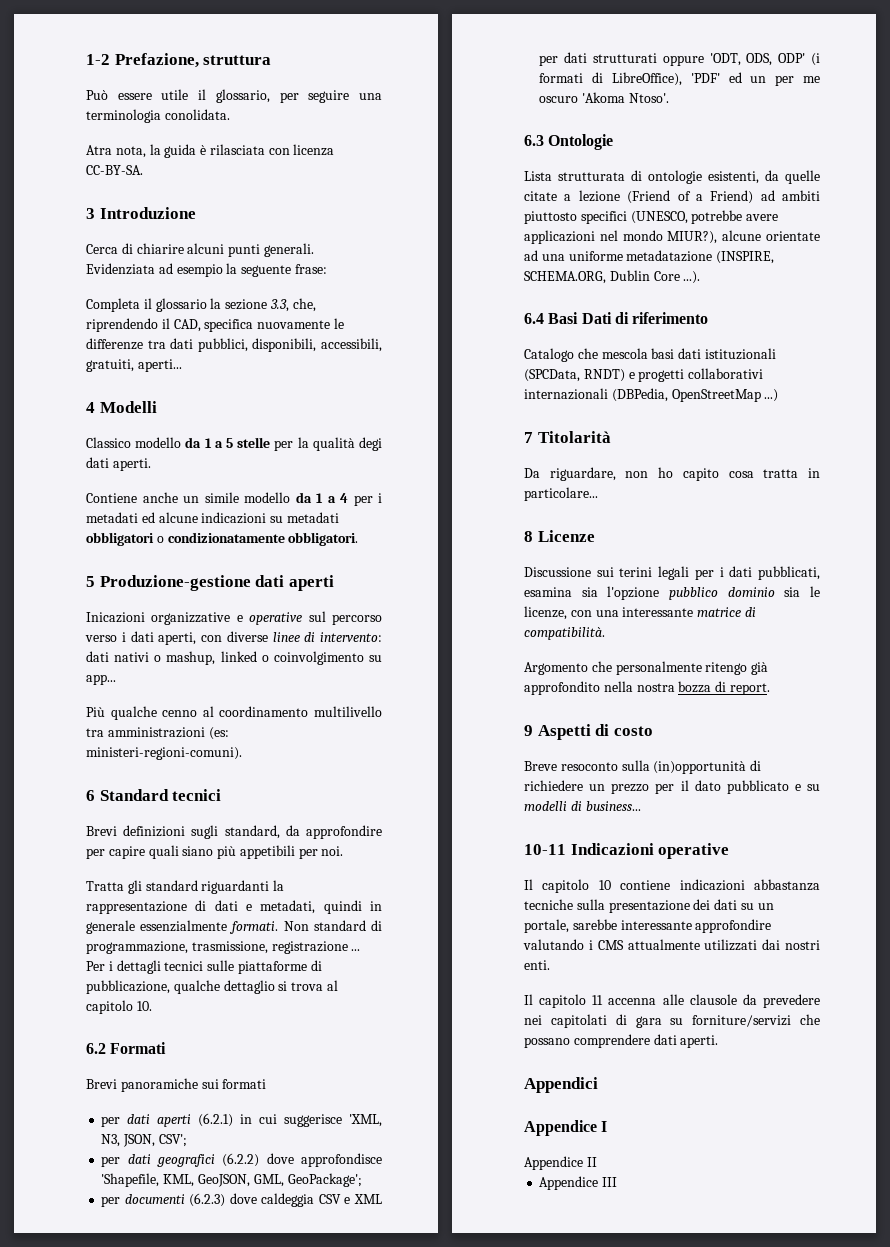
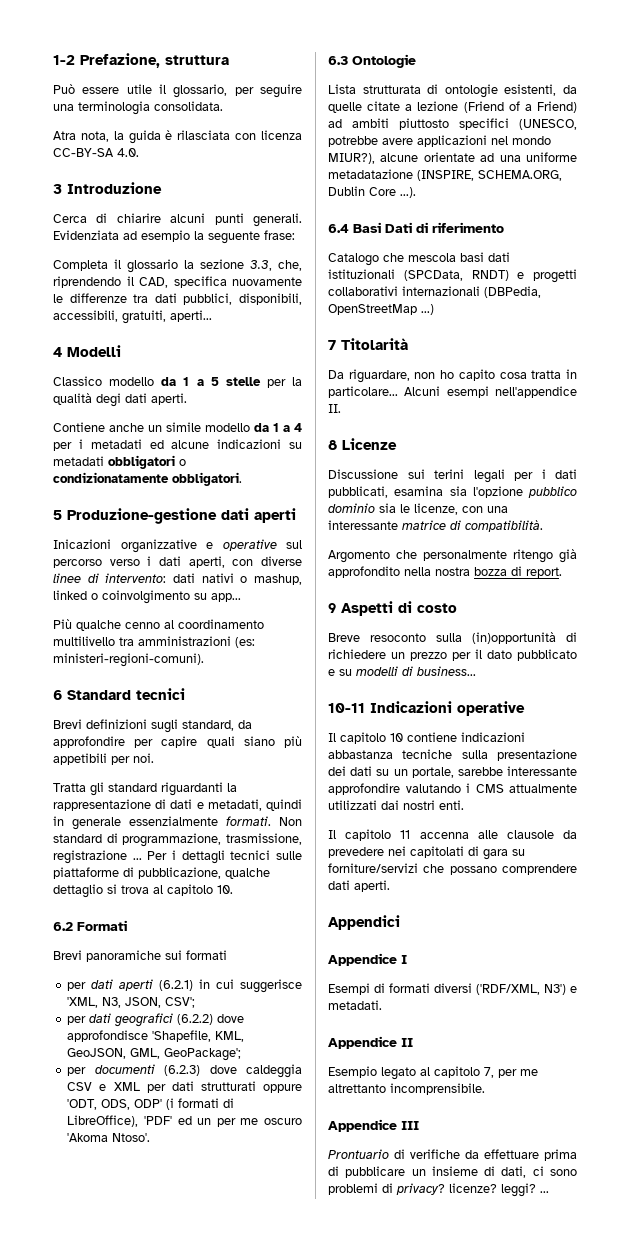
- Può essere utile il glossario, per seguire una terminologia conolidata.
+ Può essere utile il glossario, per seguire una terminologia consolidata.
- Atra nota, la guida è rilasciata con licenza CC-BY-SA.
+ Atra nota, la guida è rilasciata con licenza CC-BY-SA 4.0.
+ Alcuni esempi nell'appendice II.
+ Esempi di formati diversi ('RDF/XML, N3') e metadati.
  Appendice II
+ Esempio legato al capitolo 7, per me altrettanto incomprensibile.
  Appendice III
+ Prontuario di verifiche da effettuare prima di pubblicare un insieme di dati, ci sono problemi di privacy? licenze? leggi? ...

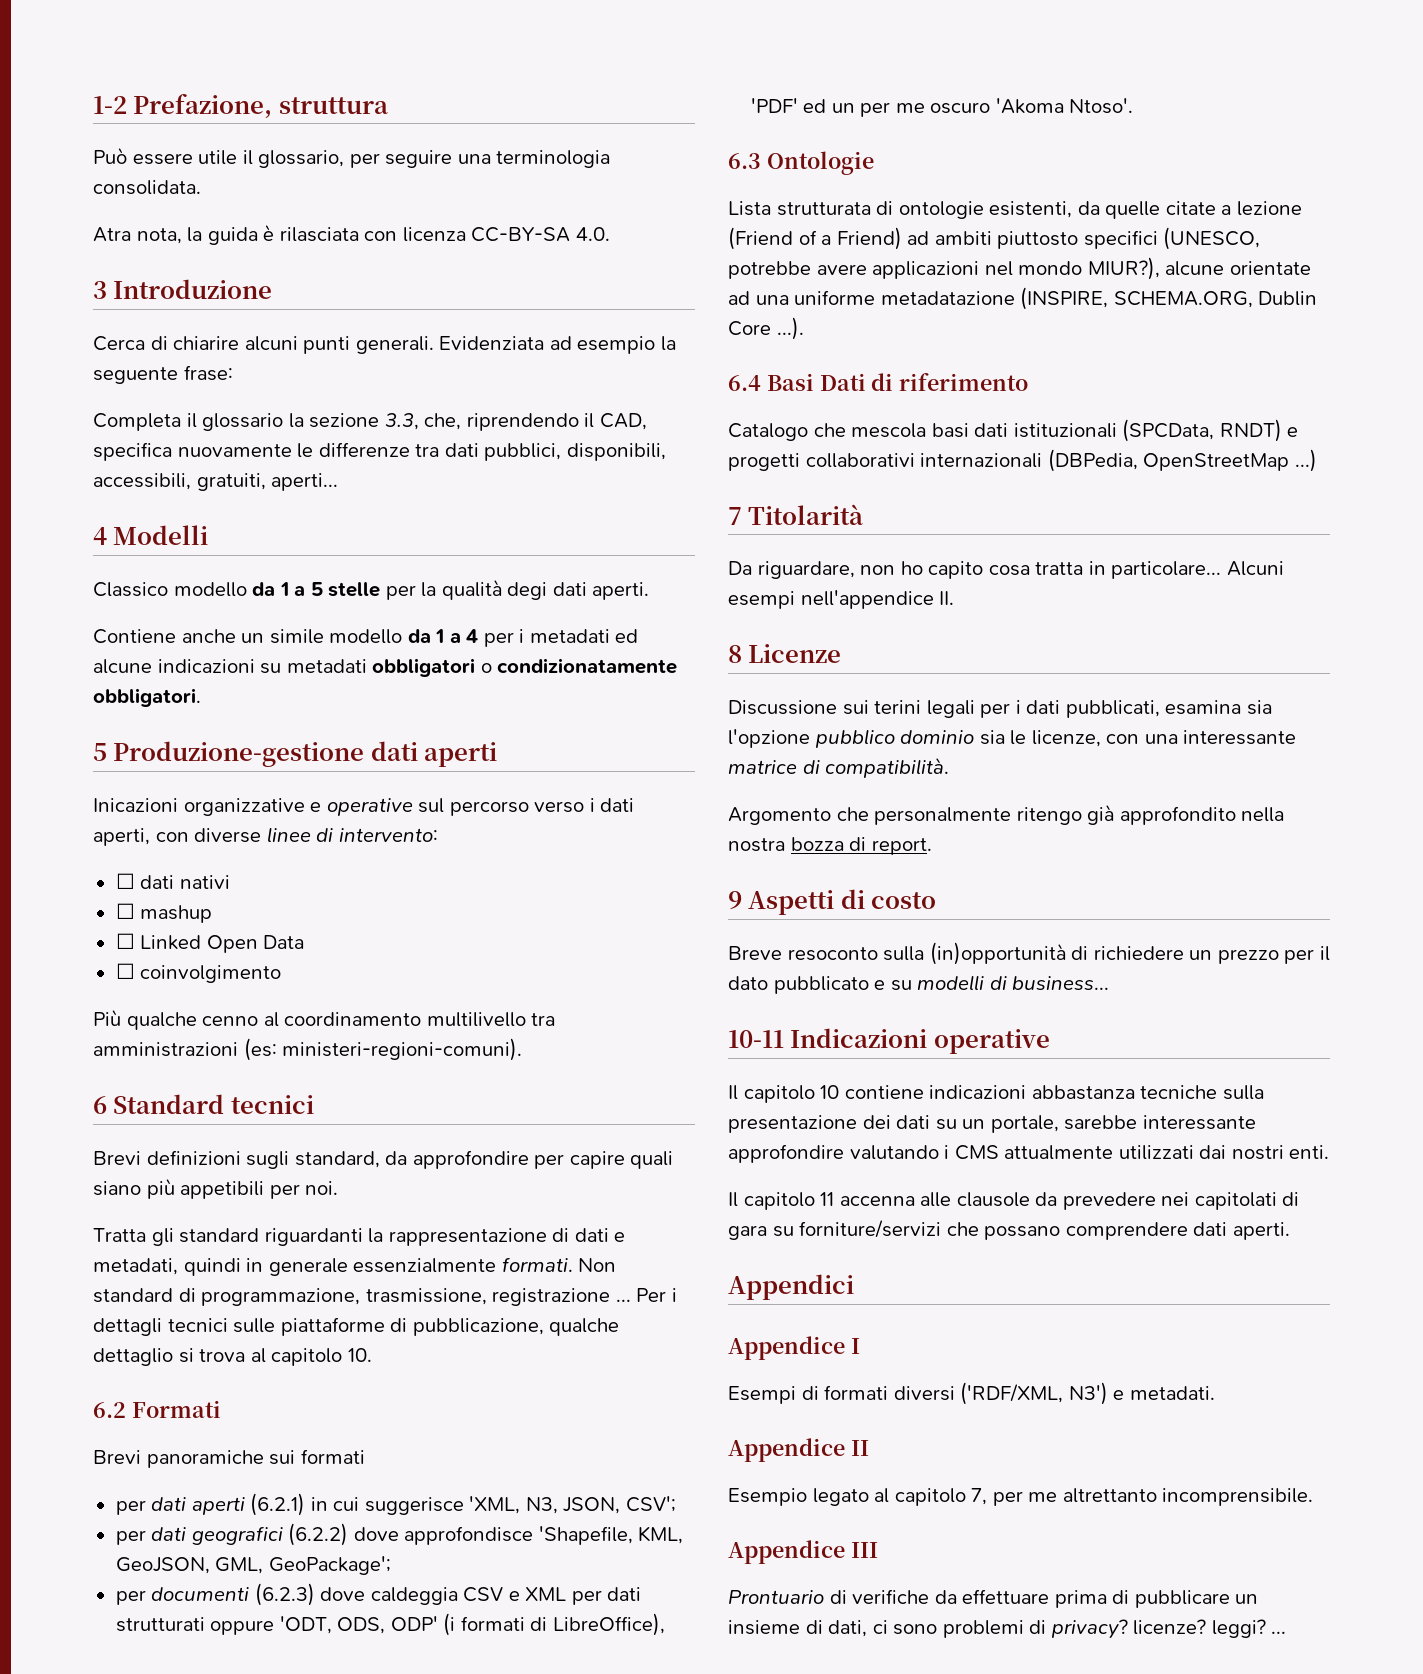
- Inicazioni organizzative e operative sul percorso verso i dati aperti, con diverse linee di intervento: dati nativi o mashup, linked o coinvolgimento su app...
+ Inicazioni organizzative e operative sul percorso verso i dati aperti, con diverse linee di intervento:
+ ☐ dati nativi
+ ☐ mashup
+ ☐ Linked Open Data
+ ☐ coinvolgimento

